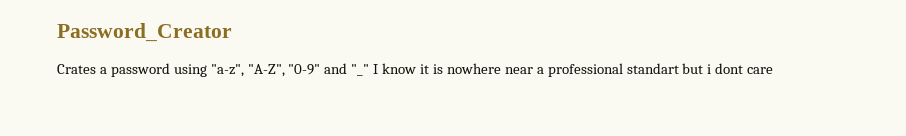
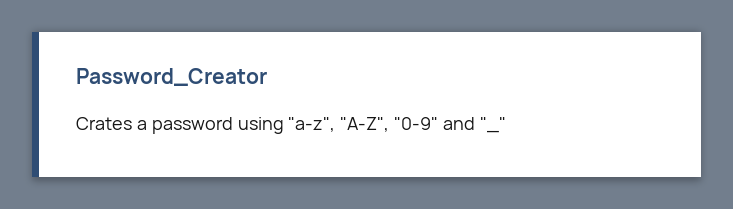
- Crates a password using "a-z", "A-Z", "0-9" and "_" I know it is nowhere near a professional standart but i dont care
+ Crates a password using "a-z", "A-Z", "0-9" and "_"

